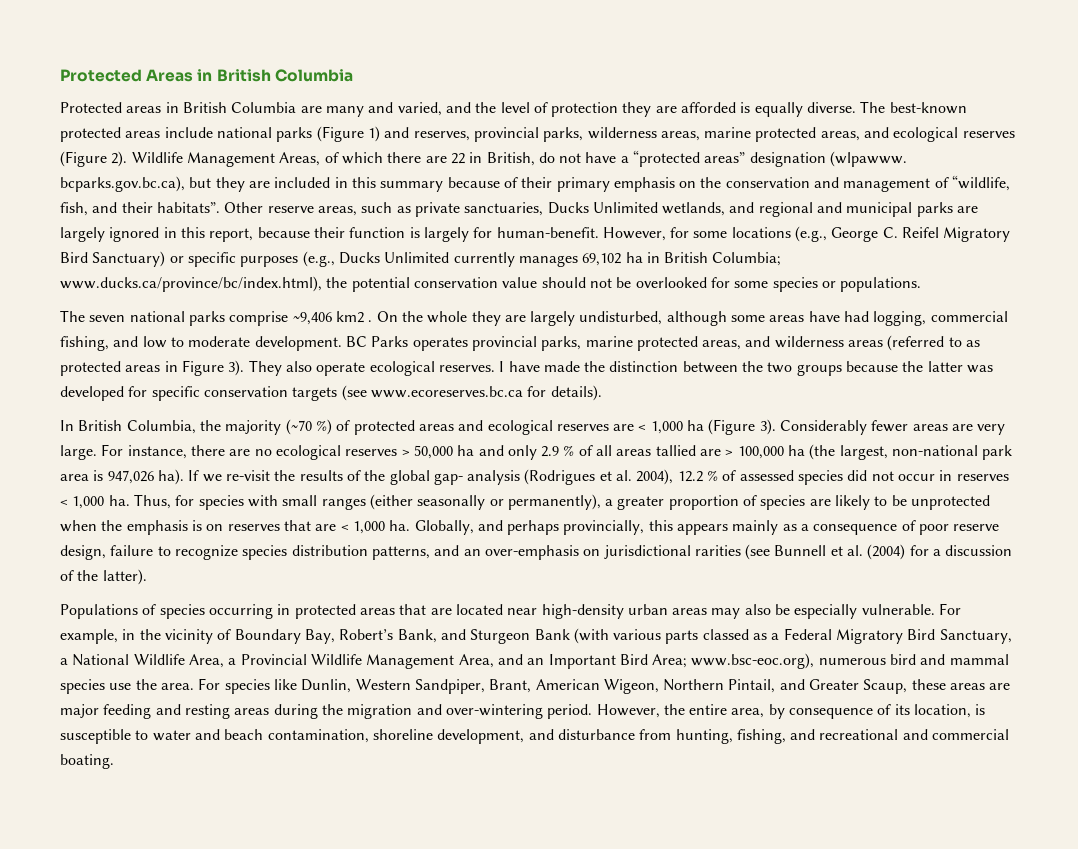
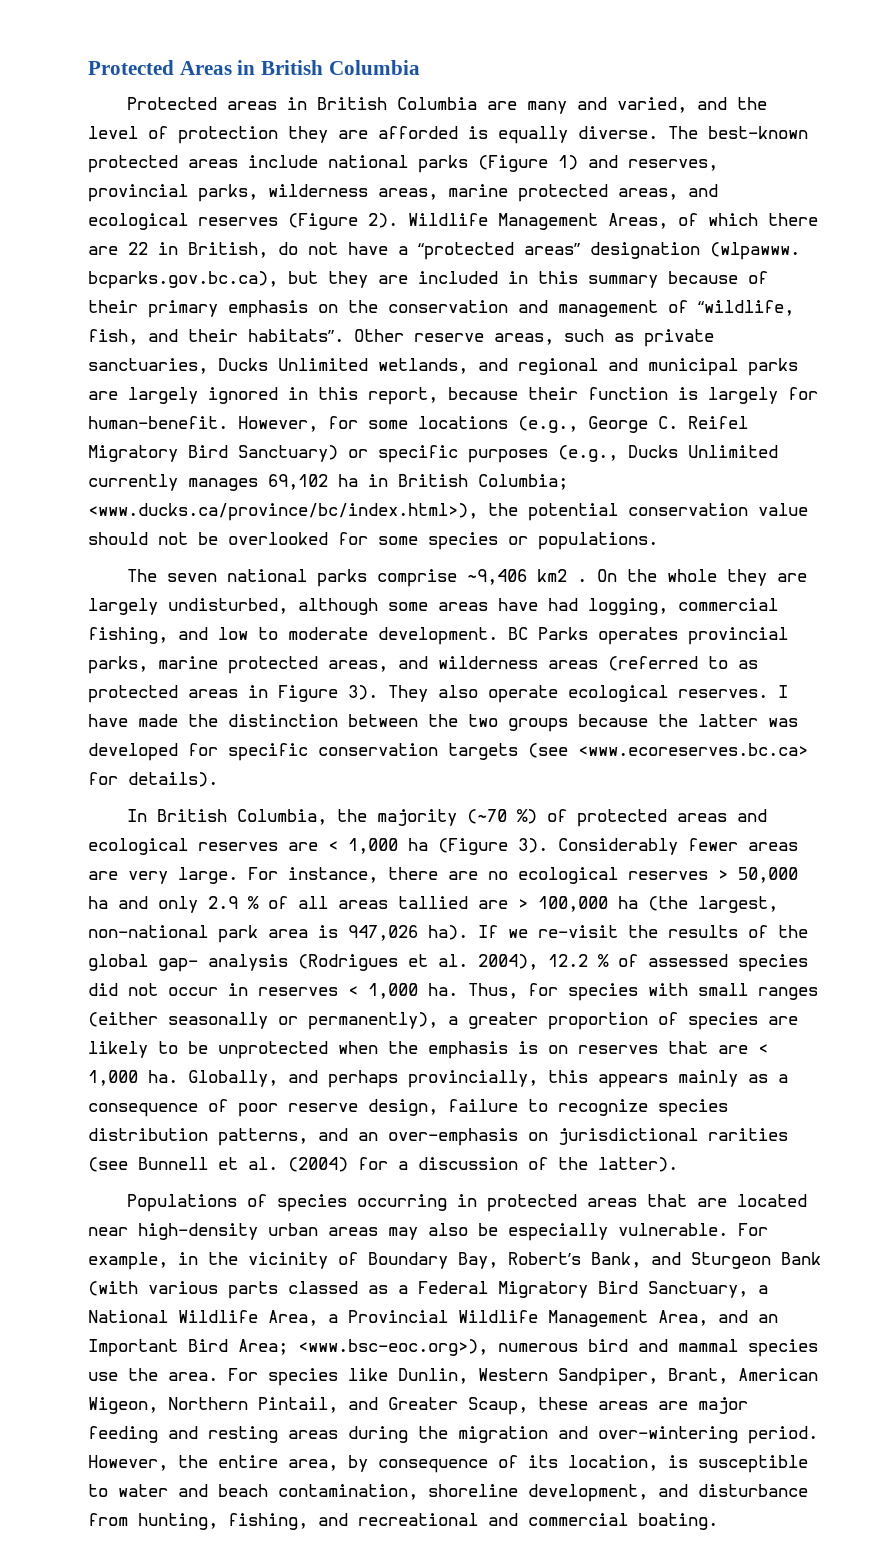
- However, for some locations (e.g., George C. Reifel Migratory Bird Sanctuary) or specific purposes (e.g., Ducks Unlimited currently manages 69,102 ha in British Columbia; www.ducks.ca/province/bc/index.html), the potential conservation value should not be overlooked for some species or populations.
+ However, for some locations (e.g., George C. Reifel Migratory Bird Sanctuary) or specific purposes (e.g., Ducks Unlimited currently manages 69,102 ha in British Columbia; <www.ducks.ca/province/bc/index.html>), the potential conservation value should not be overlooked for some species or populations.
- I have made the distinction between the two groups because the latter was developed for specific conservation targets (see www.ecoreserves.bc.ca for details).
+ I have made the distinction between the two groups because the latter was developed for specific conservation targets (see <www.ecoreserves.bc.ca> for details).
- For example, in the vicinity of Boundary Bay, Robert’s Bank, and Sturgeon Bank (with various parts classed as a Federal Migratory Bird Sanctuary, a National Wildlife Area, a Provincial Wildlife Management Area, and an Important Bird Area; www.bsc-eoc.org), numerous bird and mammal species use the area.
+ For example, in the vicinity of Boundary Bay, Robert’s Bank, and Sturgeon Bank (with various parts classed as a Federal Migratory Bird Sanctuary, a National Wildlife Area, a Provincial Wildlife Management Area, and an Important Bird Area; <www.bsc-eoc.org>), numerous bird and mammal species use the area.

